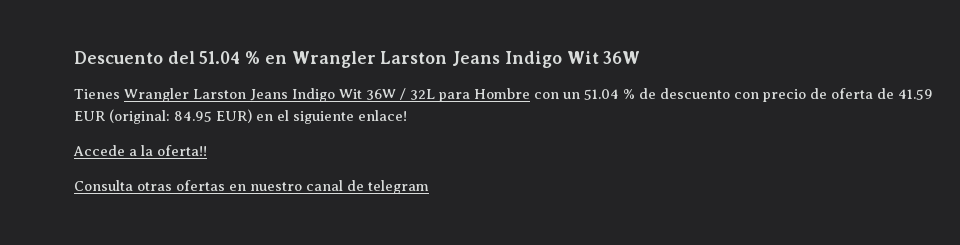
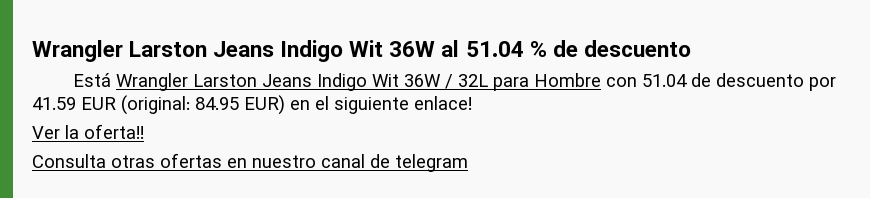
- Descuento del 51.04 % en Wrangler Larston Jeans Indigo Wit 36W
- Tienes Wrangler Larston Jeans Indigo Wit 36W / 32L para Hombre con un 51.04 % de descuento con precio de oferta de 41.59 EUR (original: 84.95 EUR) en el siguiente enlace!
+ Wrangler Larston Jeans Indigo Wit 36W al 51.04 % de descuento
+ Está Wrangler Larston Jeans Indigo Wit 36W / 32L para Hombre con 51.04 de descuento por 41.59 EUR (original: 84.95 EUR) en el siguiente enlace!
- Accede a la oferta!!
+ Ver la oferta!!

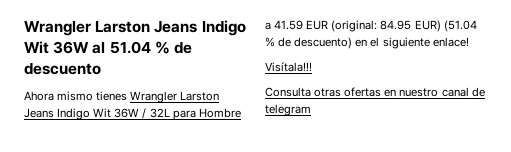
- Está Wrangler Larston Jeans Indigo Wit 36W / 32L para Hombre con 51.04 de descuento por 41.59 EUR (original: 84.95 EUR) en el siguiente enlace!
+ Ahora mismo tienes Wrangler Larston Jeans Indigo Wit 36W / 32L para Hombre a 41.59 EUR (original: 84.95 EUR) (51.04 % de descuento) en el siguiente enlace!
- Ver la oferta!!
+ Visítala!!!

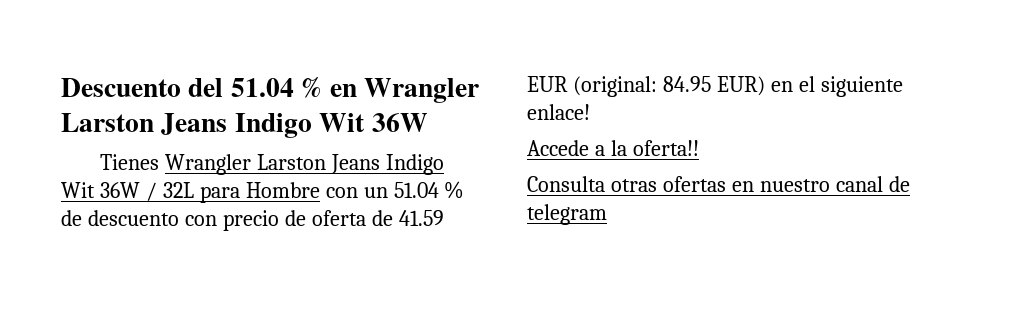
- Wrangler Larston Jeans Indigo Wit 36W al 51.04 % de descuento
- Ahora mismo tienes Wrangler Larston Jeans Indigo Wit 36W / 32L para Hombre a 41.59 EUR (original: 84.95 EUR) (51.04 % de descuento) en el siguiente enlace!
+ Descuento del 51.04 % en Wrangler Larston Jeans Indigo Wit 36W
+ Tienes Wrangler Larston Jeans Indigo Wit 36W / 32L para Hombre con un 51.04 % de descuento con precio de oferta de 41.59 EUR (original: 84.95 EUR) en el siguiente enlace!
- Visítala!!!
+ Accede a la oferta!!

